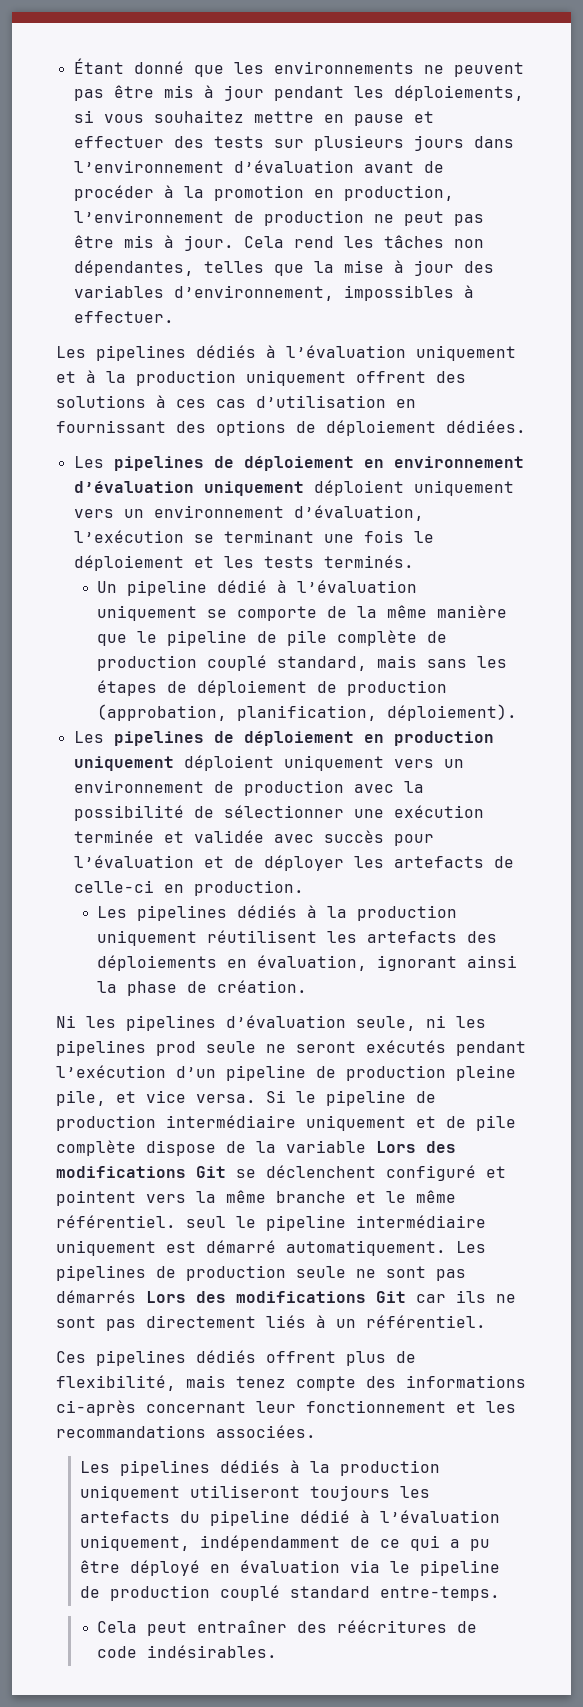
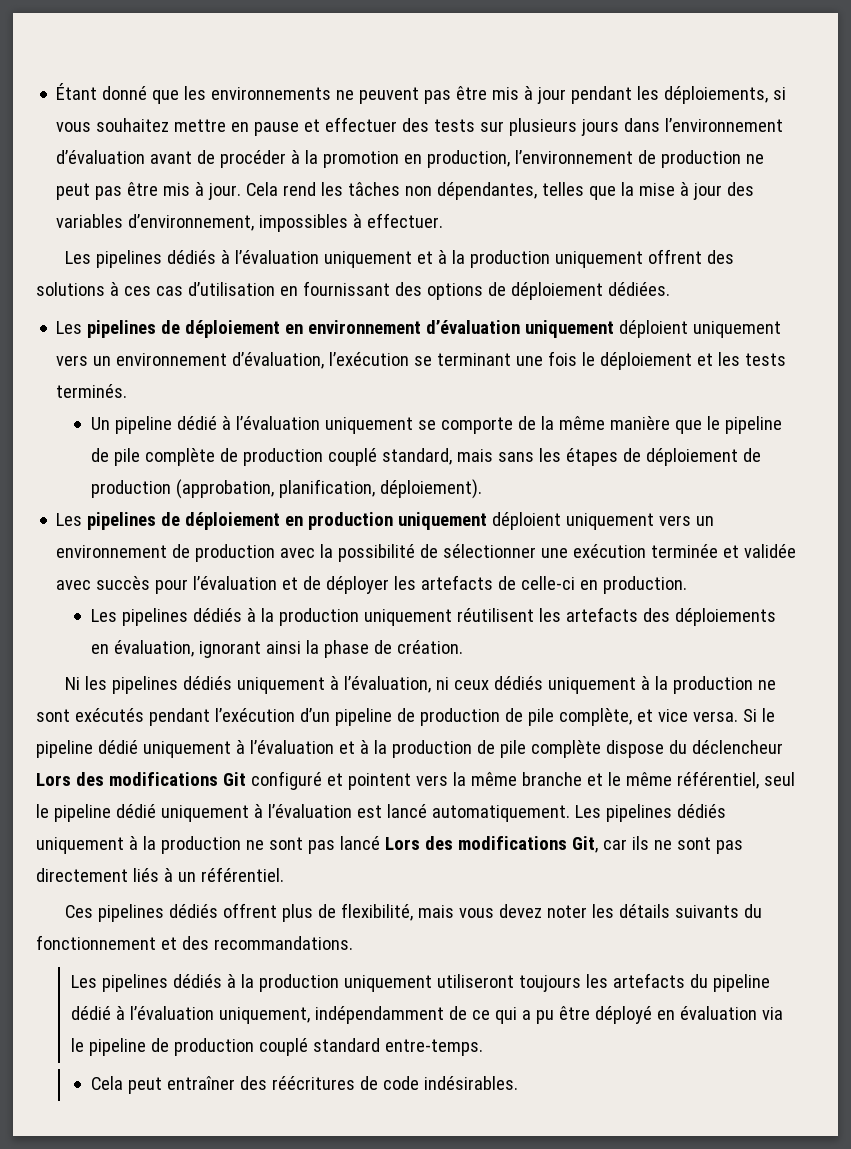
- Ni les pipelines d’évaluation seule, ni les pipelines prod seule ne seront exécutés pendant l’exécution d’un pipeline de production pleine pile, et vice versa.
+ Ni les pipelines dédiés uniquement à l’évaluation, ni ceux dédiés uniquement à la production ne sont exécutés pendant l’exécution d’un pipeline de production de pile complète, et vice versa.
- Si le pipeline de production intermédiaire uniquement et de pile complète dispose de la variable Lors des modifications Git se déclenchent configuré et pointent vers la même branche et le même référentiel. seul le pipeline intermédiaire uniquement est démarré automatiquement. Les pipelines de production seule ne sont pas démarrés Lors des modifications Git car ils ne sont pas directement liés à un référentiel.
+ Si le pipeline dédié uniquement à l’évaluation et à la production de pile complète dispose du déclencheur Lors des modifications Git configuré et pointent vers la même branche et le même référentiel, seul le pipeline dédié uniquement à l’évaluation est lancé automatiquement. Les pipelines dédiés uniquement à la production ne sont pas lancé Lors des modifications Git, car ils ne sont pas directement liés à un référentiel.
- Ces pipelines dédiés offrent plus de flexibilité, mais tenez compte des informations ci-après concernant leur fonctionnement et les recommandations associées.
+ Ces pipelines dédiés offrent plus de flexibilité, mais vous devez noter les détails suivants du fonctionnement et des recommandations.

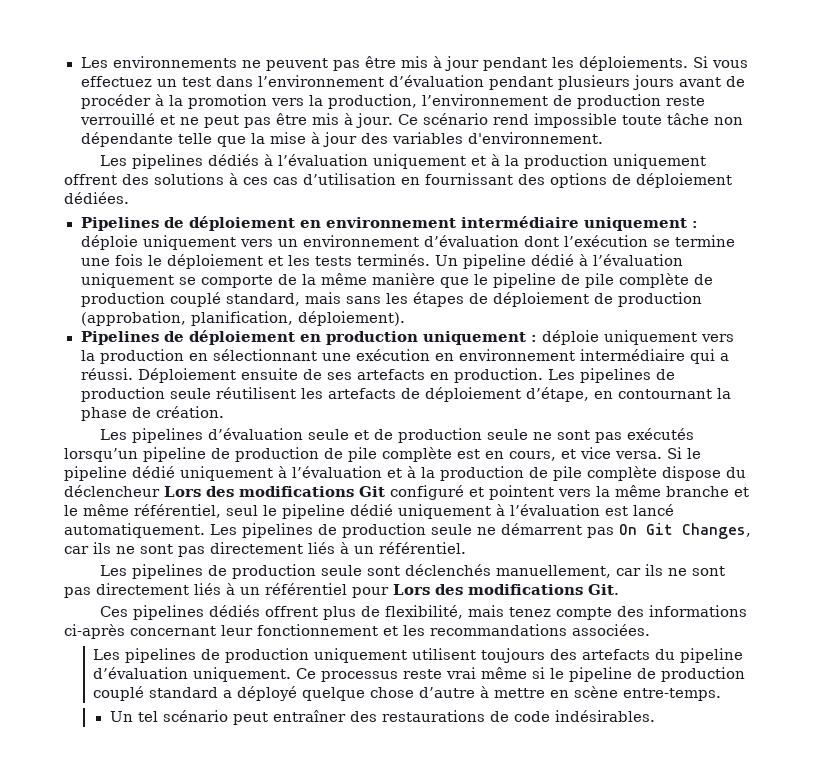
- Étant donné que les environnements ne peuvent pas être mis à jour pendant les déploiements, si vous souhaitez mettre en pause et effectuer des tests sur plusieurs jours dans l’environnement d’évaluation avant de procéder à la promotion en production, l’environnement de production ne peut pas être mis à jour.
+ Les environnements ne peuvent pas être mis à jour pendant les déploiements. Si vous effectuez un test dans l’environnement d’évaluation pendant plusieurs jours avant de procéder à la promotion vers la production, l’environnement de production reste verrouillé et ne peut pas être mis à jour.
- Cela rend les tâches non dépendantes, telles que la mise à jour des variables d’environnement, impossibles à effectuer.
+ Ce scénario rend impossible toute tâche non dépendante telle que la mise à jour des variables d'environnement.
- Les pipelines de déploiement en environnement d’évaluation uniquement déploient uniquement vers un environnement d’évaluation, l’exécution se terminant une fois le déploiement et les tests terminés.
- Un pipeline dédié à l’évaluation uniquement se comporte de la même manière que le pipeline de pile complète de production couplé standard, mais sans les étapes de déploiement de production (approbation, planification, déploiement).
+ Pipelines de déploiement en environnement intermédiaire uniquement : déploie uniquement vers un environnement d’évaluation dont l’exécution se termine une fois le déploiement et les tests terminés. Un pipeline dédié à l’évaluation uniquement se comporte de la même manière que le pipeline de pile complète de production couplé standard, mais sans les étapes de déploiement de production (approbation, planification, déploiement).
- Les pipelines de déploiement en production uniquement déploient uniquement vers un environnement de production avec la possibilité de sélectionner une exécution terminée et validée avec succès pour l’évaluation et de déployer les artefacts de celle-ci en production.
- Les pipelines dédiés à la production uniquement réutilisent les artefacts des déploiements en évaluation, ignorant ainsi la phase de création.
- Ni les pipelines dédiés uniquement à l’évaluation, ni ceux dédiés uniquement à la production ne sont exécutés pendant l’exécution d’un pipeline de production de pile complète, et vice versa.
+ Pipelines de déploiement en production uniquement : déploie uniquement vers la production en sélectionnant une exécution en environnement intermédiaire qui a réussi. Déploiement ensuite de ses artefacts en production. Les pipelines de production seule réutilisent les artefacts de déploiement d’étape, en contournant la phase de création.
+ Les pipelines d’évaluation seule et de production seule ne sont pas exécutés lorsqu’un pipeline de production de pile complète est en cours, et vice versa.
- Les pipelines dédiés uniquement à la production ne sont pas lancé Lors des modifications Git, car ils ne sont pas directement liés à un référentiel.
+ Les pipelines de production seule ne démarrent pas On Git Changes, car ils ne sont pas directement liés à un référentiel.
+ Les pipelines de production seule sont déclenchés manuellement, car ils ne sont pas directement liés à un référentiel pour Lors des modifications Git.
- Ces pipelines dédiés offrent plus de flexibilité, mais vous devez noter les détails suivants du fonctionnement et des recommandations.
- Les pipelines dédiés à la production uniquement utiliseront toujours les artefacts du pipeline dédié à l’évaluation uniquement, indépendamment de ce qui a pu être déployé en évaluation via le pipeline de production couplé standard entre-temps.
- Cela peut entraîner des réécritures de code indésirables.
+ Ces pipelines dédiés offrent plus de flexibilité, mais tenez compte des informations ci-après concernant leur fonctionnement et les recommandations associées.
+ Les pipelines de production uniquement utilisent toujours des artefacts du pipeline d’évaluation uniquement. Ce processus reste vrai même si le pipeline de production couplé standard a déployé quelque chose d’autre à mettre en scène entre-temps.
+ Un tel scénario peut entraîner des restaurations de code indésirables.

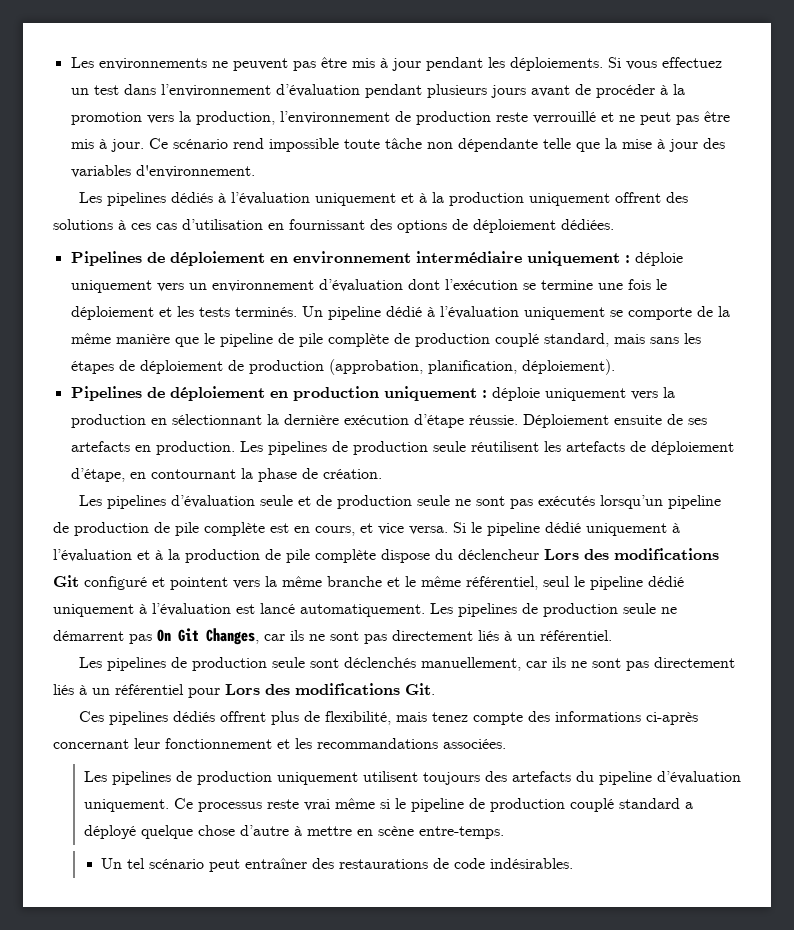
- Pipelines de déploiement en production uniquement : déploie uniquement vers la production en sélectionnant une exécution en environnement intermédiaire qui a réussi.
+ Pipelines de déploiement en production uniquement : déploie uniquement vers la production en sélectionnant la dernière exécution d’étape réussie.

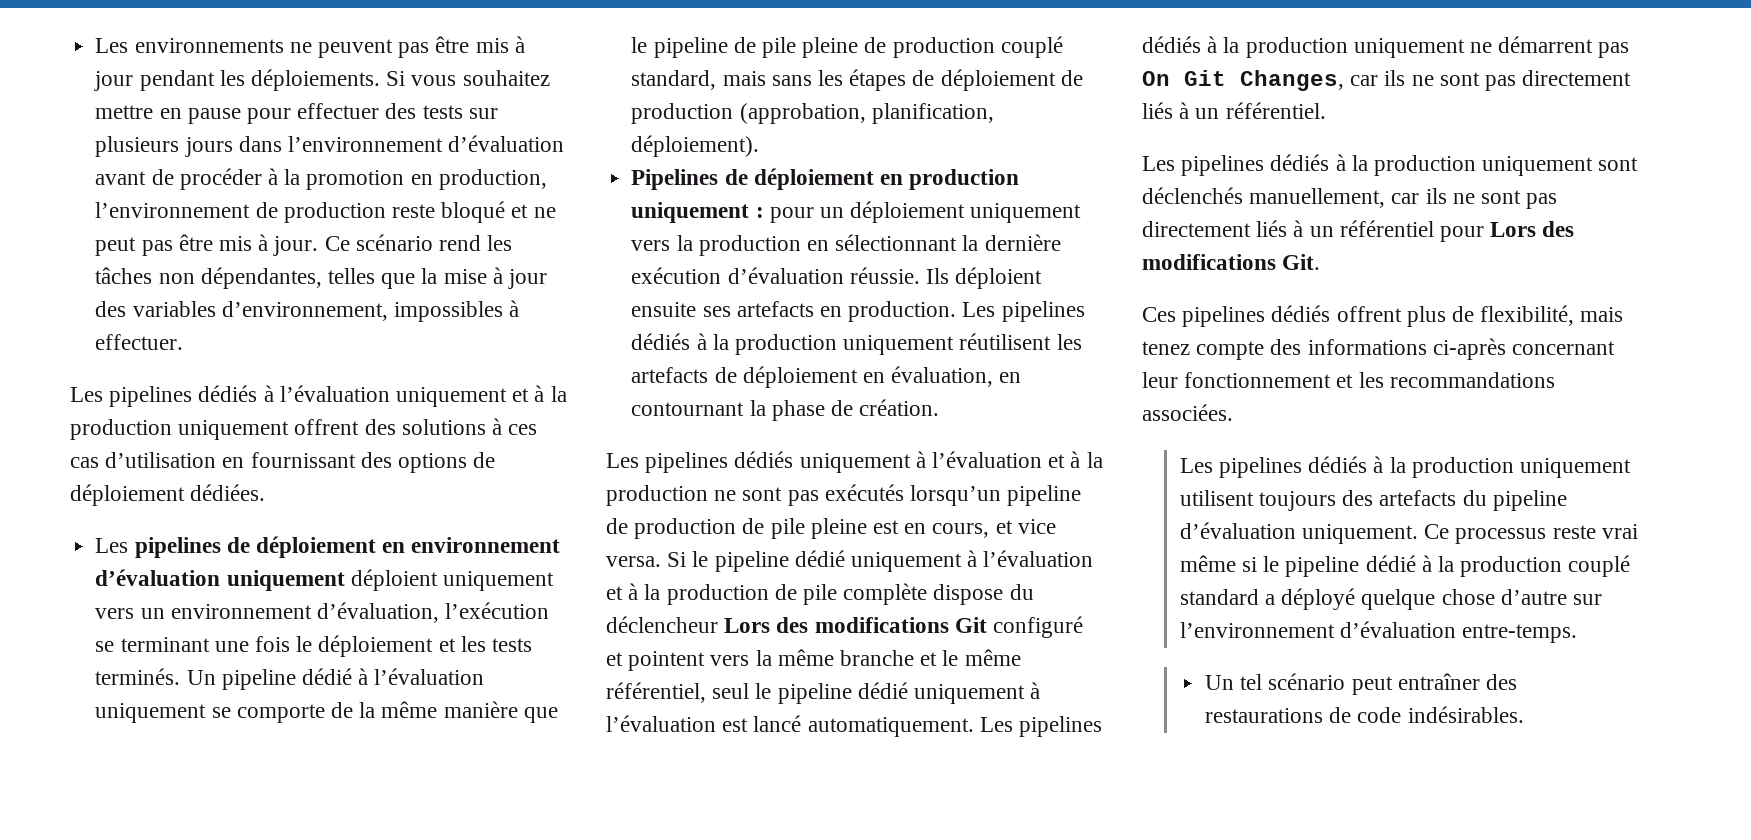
- Si vous effectuez un test dans l’environnement d’évaluation pendant plusieurs jours avant de procéder à la promotion vers la production, l’environnement de production reste verrouillé et ne peut pas être mis à jour.
+ Si vous souhaitez mettre en pause pour effectuer des tests sur plusieurs jours dans l’environnement d’évaluation avant de procéder à la promotion en production, l’environnement de production reste bloqué et ne peut pas être mis à jour.
- Ce scénario rend impossible toute tâche non dépendante telle que la mise à jour des variables d'environnement.
+ Ce scénario rend les tâches non dépendantes, telles que la mise à jour des variables d’environnement, impossibles à effectuer.
- Pipelines de déploiement en environnement intermédiaire uniquement : déploie uniquement vers un environnement d’évaluation dont l’exécution se termine une fois le déploiement et les tests terminés.
+ Les pipelines de déploiement en environnement d’évaluation uniquement déploient uniquement vers un environnement d’évaluation, l’exécution se terminant une fois le déploiement et les tests terminés.
- Un pipeline dédié à l’évaluation uniquement se comporte de la même manière que le pipeline de pile complète de production couplé standard, mais sans les étapes de déploiement de production (approbation, planification, déploiement).
+ Un pipeline dédié à l’évaluation uniquement se comporte de la même manière que le pipeline de pile pleine de production couplé standard, mais sans les étapes de déploiement de production (approbation, planification, déploiement).
- Pipelines de déploiement en production uniquement : déploie uniquement vers la production en sélectionnant la dernière exécution d’étape réussie. Déploiement ensuite de ses artefacts en production.
+ Pipelines de déploiement en production uniquement : pour un déploiement uniquement vers la production en sélectionnant la dernière exécution d’évaluation réussie. Ils déploient ensuite ses artefacts en production.
- Les pipelines de production seule réutilisent les artefacts de déploiement d’étape, en contournant la phase de création.
+ Les pipelines dédiés à la production uniquement réutilisent les artefacts de déploiement en évaluation, en contournant la phase de création.
- Les pipelines d’évaluation seule et de production seule ne sont pas exécutés lorsqu’un pipeline de production de pile complète est en cours, et vice versa.
+ Les pipelines dédiés uniquement à l’évaluation et à la production ne sont pas exécutés lorsqu’un pipeline de production de pile pleine est en cours, et vice versa.
- Les pipelines de production seule ne démarrent pas On Git Changes, car ils ne sont pas directement liés à un référentiel.
+ Les pipelines dédiés à la production uniquement ne démarrent pas On Git Changes, car ils ne sont pas directement liés à un référentiel.
- Les pipelines de production seule sont déclenchés manuellement, car ils ne sont pas directement liés à un référentiel pour Lors des modifications Git.
+ Les pipelines dédiés à la production uniquement sont déclenchés manuellement, car ils ne sont pas directement liés à un référentiel pour Lors des modifications Git.
- Les pipelines de production uniquement utilisent toujours des artefacts du pipeline d’évaluation uniquement.
+ Les pipelines dédiés à la production uniquement utilisent toujours des artefacts du pipeline d’évaluation uniquement.
- Ce processus reste vrai même si le pipeline de production couplé standard a déployé quelque chose d’autre à mettre en scène entre-temps.
+ Ce processus reste vrai même si le pipeline dédié à la production couplé standard a déployé quelque chose d’autre sur l’environnement d’évaluation entre-temps.

